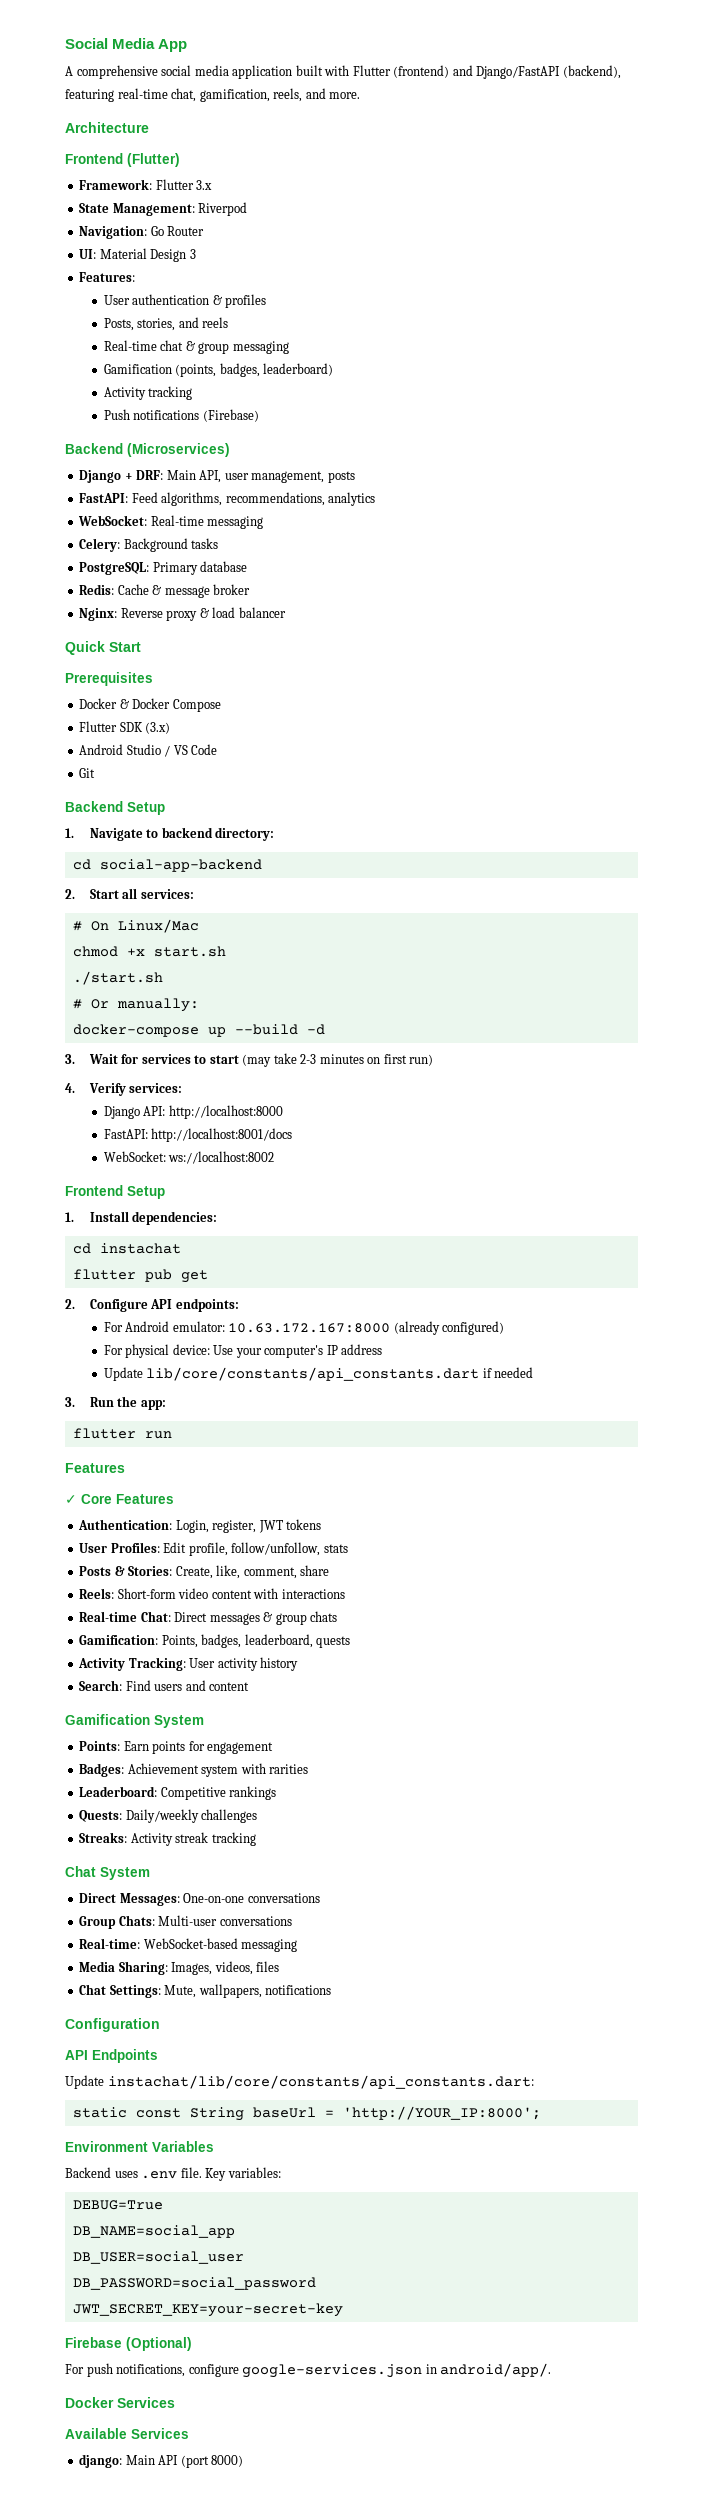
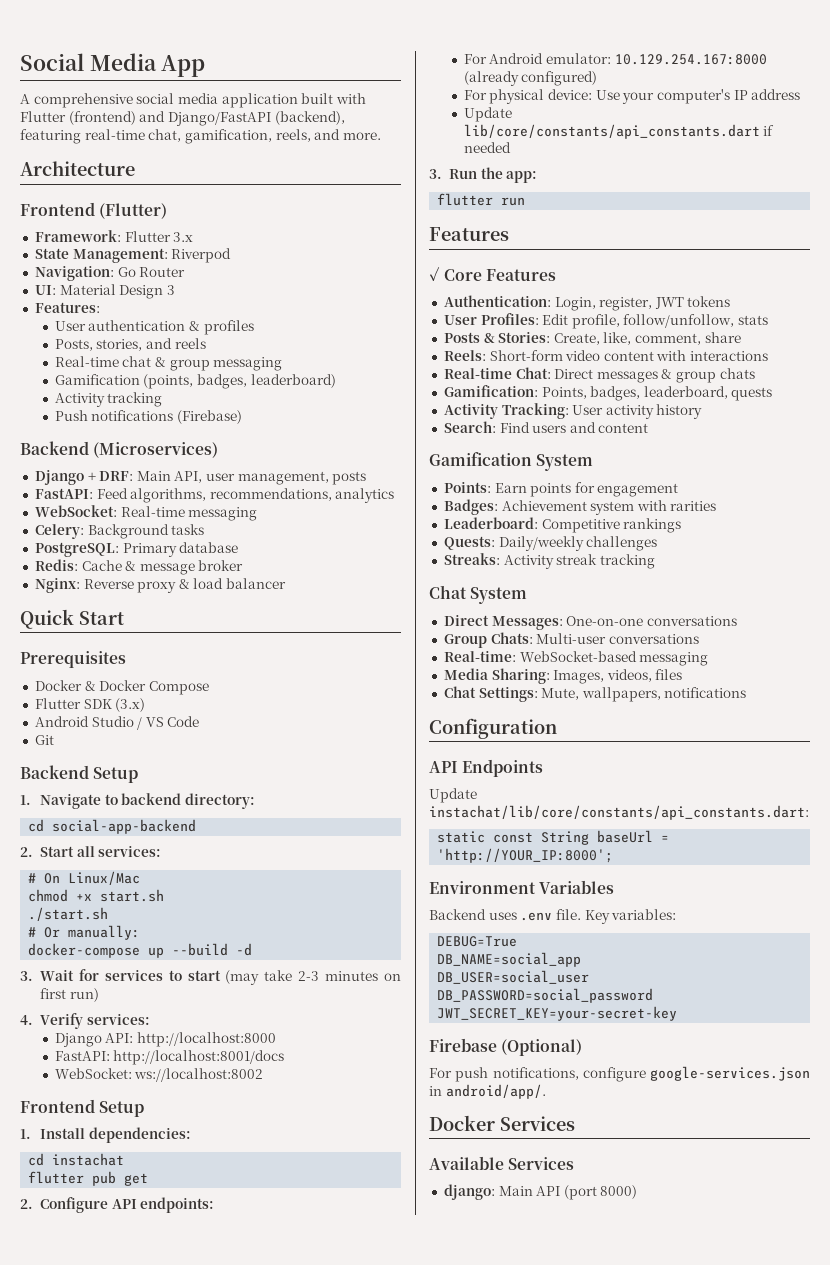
- For Android emulator: 10.63.172.167:8000 (already configured)
+ For Android emulator: 10.129.254.167:8000 (already configured)

